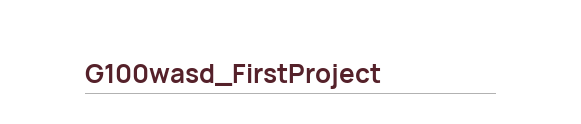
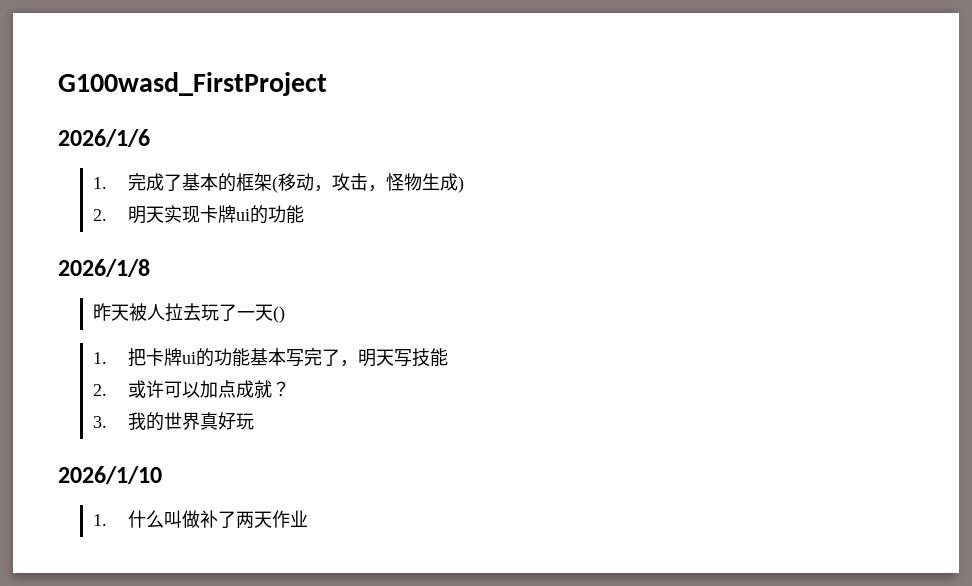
+ 2026/1/6
+ 1.完成了基本的框架(移动，攻击，怪物生成)
+ 2.明天实现卡牌ui的功能
+ 2026/1/8
+ 昨天被人拉去玩了一天()
+ 1.把卡牌ui的功能基本写完了，明天写技能
+ 2.或许可以加点成就？
+ 3.我的世界真好玩
+ 2026/1/10
+ 1.什么叫做补了两天作业

